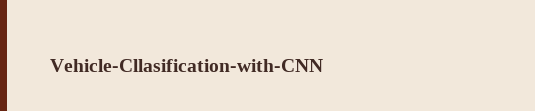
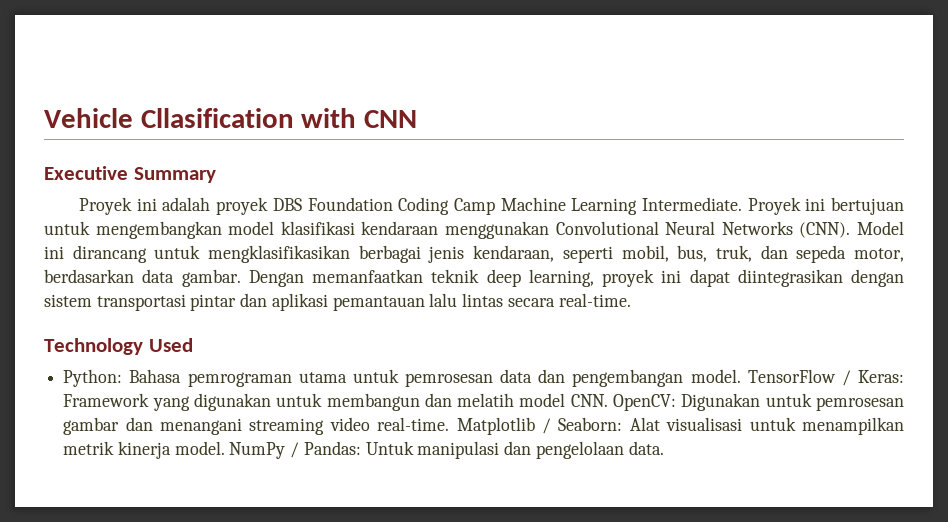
- Vehicle-Cllasification-with-CNN
+ Vehicle Cllasification with CNN
+ Executive Summary
+ Proyek ini adalah proyek DBS Foundation Coding Camp Machine Learning Intermediate. Proyek ini bertujuan untuk mengembangkan model klasifikasi kendaraan menggunakan Convolutional Neural Networks (CNN). Model ini dirancang untuk mengklasifikasikan berbagai jenis kendaraan, seperti mobil, bus, truk, dan sepeda motor, berdasarkan data gambar. Dengan memanfaatkan teknik deep learning, proyek ini dapat diintegrasikan dengan sistem transportasi pintar dan aplikasi pemantauan lalu lintas secara real-time.
+ Technology Used
+ Python: Bahasa pemrograman utama untuk pemrosesan data dan pengembangan model. TensorFlow / Keras: Framework yang digunakan untuk membangun dan melatih model CNN. OpenCV: Digunakan untuk pemrosesan gambar dan menangani streaming video real-time. Matplotlib / Seaborn: Alat visualisasi untuk menampilkan metrik kinerja model. NumPy / Pandas: Untuk manipulasi dan pengelolaan data.

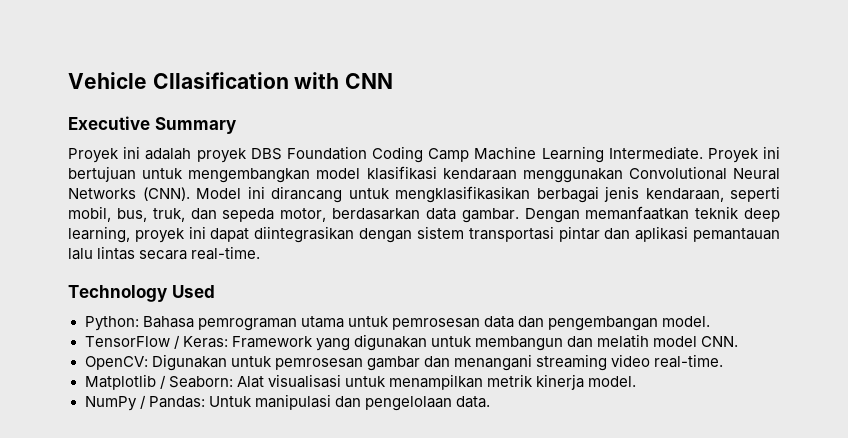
- Python: Bahasa pemrograman utama untuk pemrosesan data dan pengembangan model. TensorFlow / Keras: Framework yang digunakan untuk membangun dan melatih model CNN. OpenCV: Digunakan untuk pemrosesan gambar dan menangani streaming video real-time. Matplotlib / Seaborn: Alat visualisasi untuk menampilkan metrik kinerja model. NumPy / Pandas: Untuk manipulasi dan pengelolaan data.
+ Python: Bahasa pemrograman utama untuk pemrosesan data dan pengembangan model.
+ TensorFlow / Keras: Framework yang digunakan untuk membangun dan melatih model CNN.
+ OpenCV: Digunakan untuk pemrosesan gambar dan menangani streaming video real-time.
+ Matplotlib / Seaborn: Alat visualisasi untuk menampilkan metrik kinerja model.
+ NumPy / Pandas: Untuk manipulasi dan pengelolaan data.

